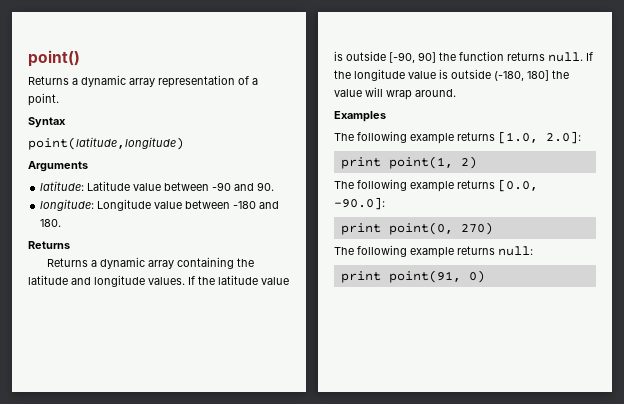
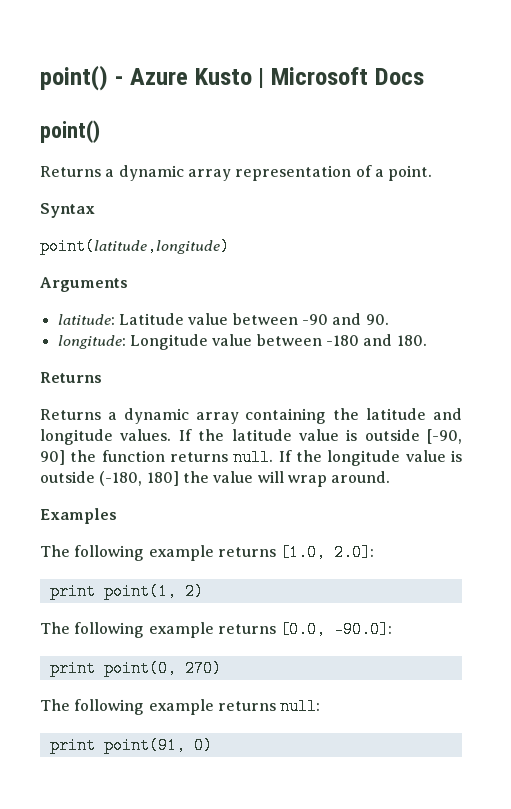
+ point() - Azure Kusto | Microsoft Docs

